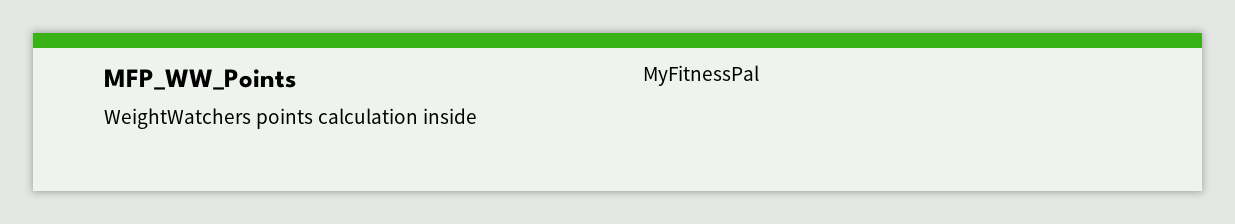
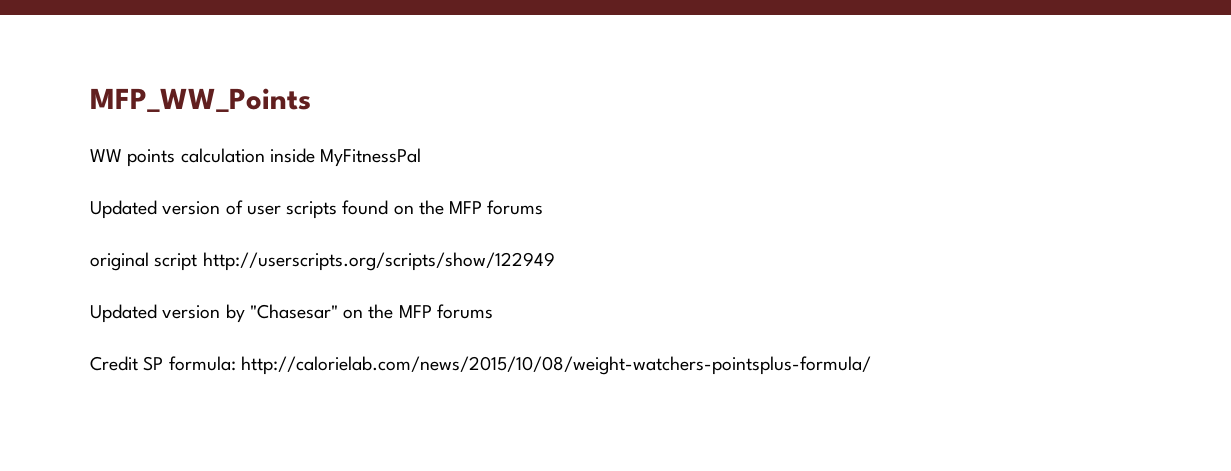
- WeightWatchers points calculation inside MyFitnessPal
+ WW points calculation inside MyFitnessPal
+ Updated version of user scripts found on the MFP forums
+ original script http://userscripts.org/scripts/show/122949
+ Updated version by "Chasesar" on the MFP forums
+ Credit SP formula: http://calorielab.com/news/2015/10/08/weight-watchers-pointsplus-formula/

